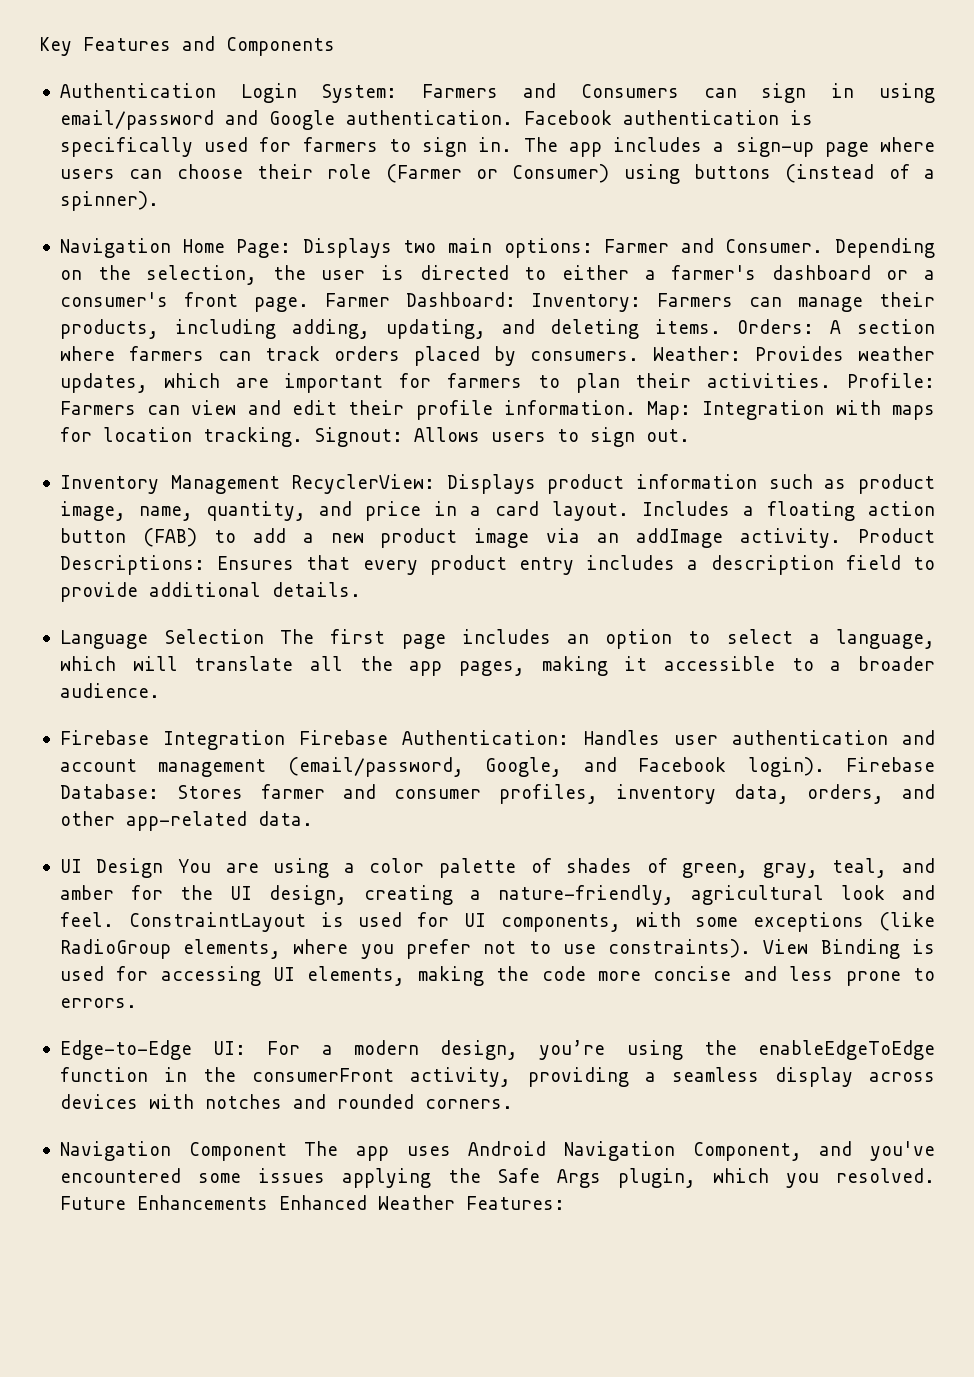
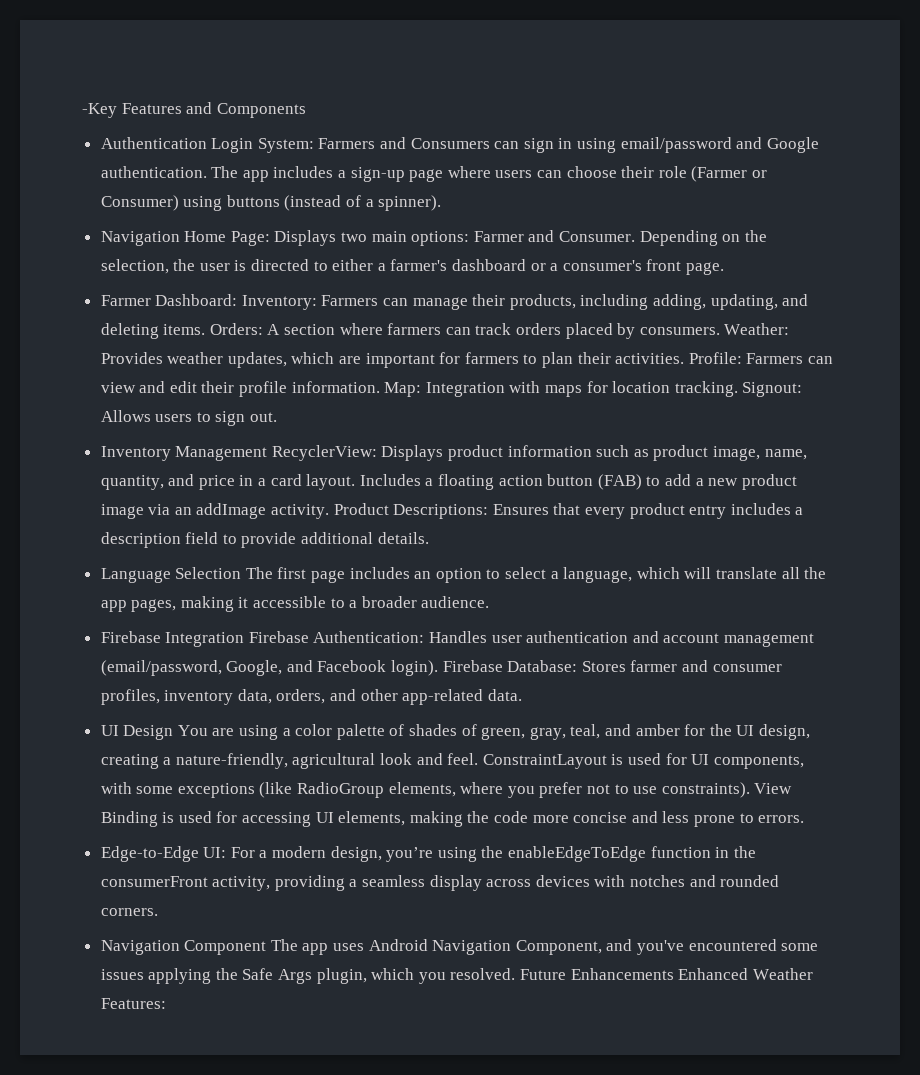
- Key Features and Components
+ -Key Features and Components
- Facebook authentication is specifically used for farmers to sign in.
- Depending on the selection, the user is directed to either a farmer's dashboard or a consumer's front page. Farmer Dashboard: Inventory: Farmers can manage their products, including adding, updating, and deleting items.
+ Depending on the selection, the user is directed to either a farmer's dashboard or a consumer's front page.
+ Farmer Dashboard: Inventory: Farmers can manage their products, including adding, updating, and deleting items.

